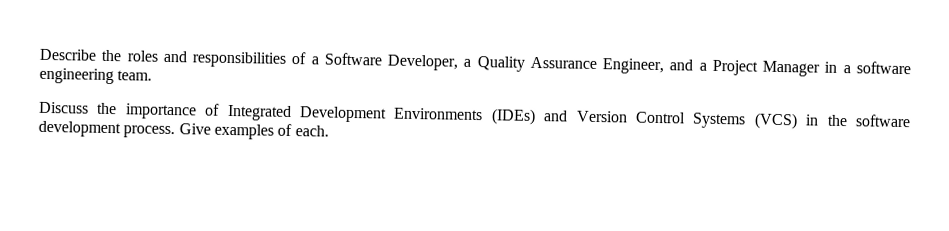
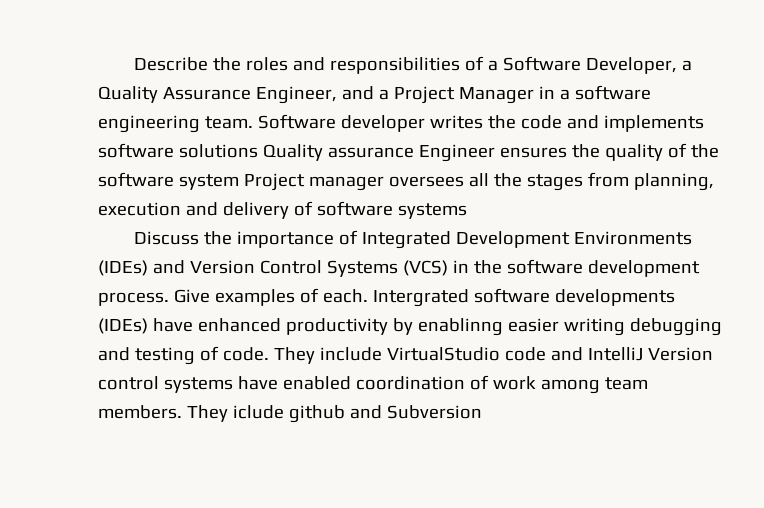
+ Software developer writes the code and implements software solutions Quality assurance Engineer ensures the quality of the software system Project manager oversees all the stages from planning, execution and delivery of software systems
+ Intergrated software developments (IDEs) have enhanced productivity by enablinng easier writing debugging and testing of code. They include VirtualStudio code and IntelliJ Version control systems have enabled coordination of work among team members. They iclude github and Subversion

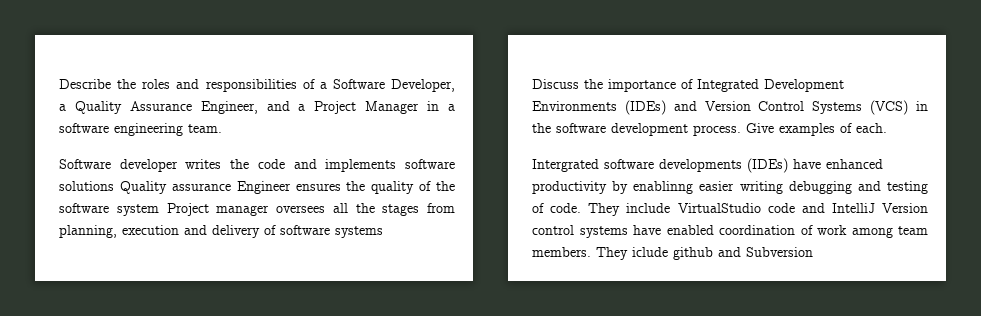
- Describe the roles and responsibilities of a Software Developer, a Quality Assurance Engineer, and a Project Manager in a software engineering team. Software developer writes the code and implements software solutions Quality assurance Engineer ensures the quality of the software system Project manager oversees all the stages from planning, execution and delivery of software systems
+ Describe the roles and responsibilities of a Software Developer, a Quality Assurance Engineer, and a Project Manager in a software engineering team.
+ Software developer writes the code and implements software solutions Quality assurance Engineer ensures the quality of the software system Project manager oversees all the stages from planning, execution and delivery of software systems
- Give examples of each. Intergrated software developments (IDEs) have enhanced productivity by enablinng easier writing debugging and testing of code.
+ Give examples of each.
+ Intergrated software developments (IDEs) have enhanced productivity by enablinng easier writing debugging and testing of code.

